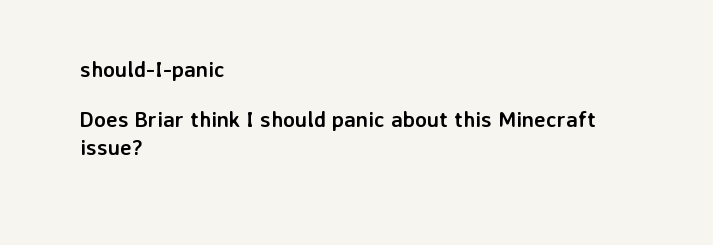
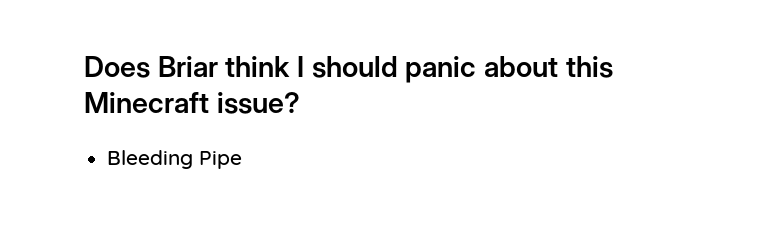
- should-I-panic
+ Bleeding Pipe

